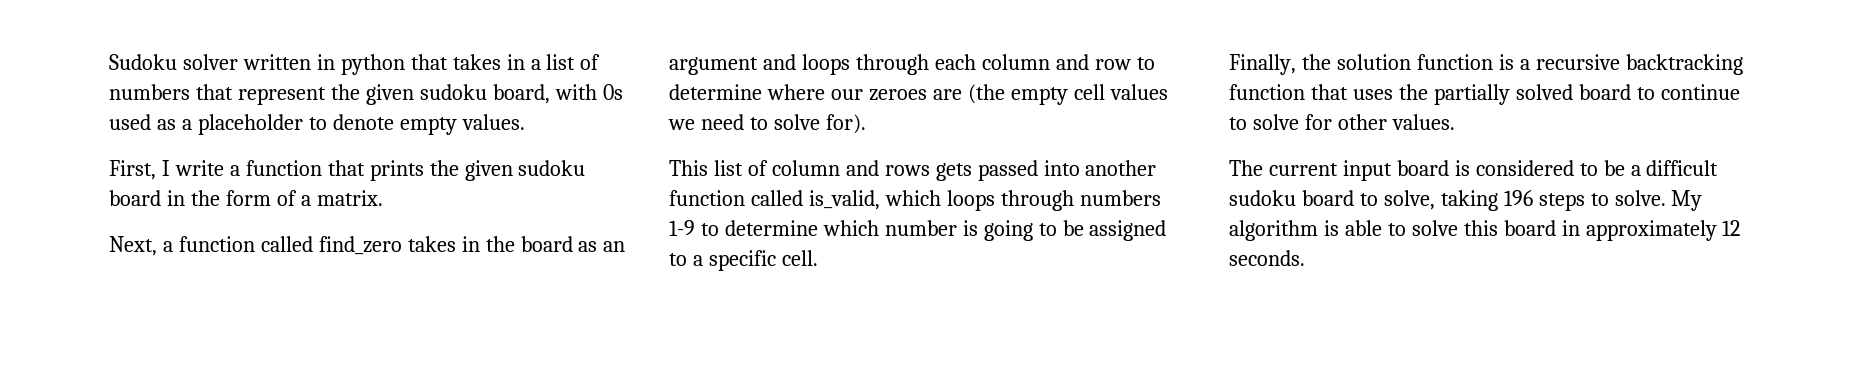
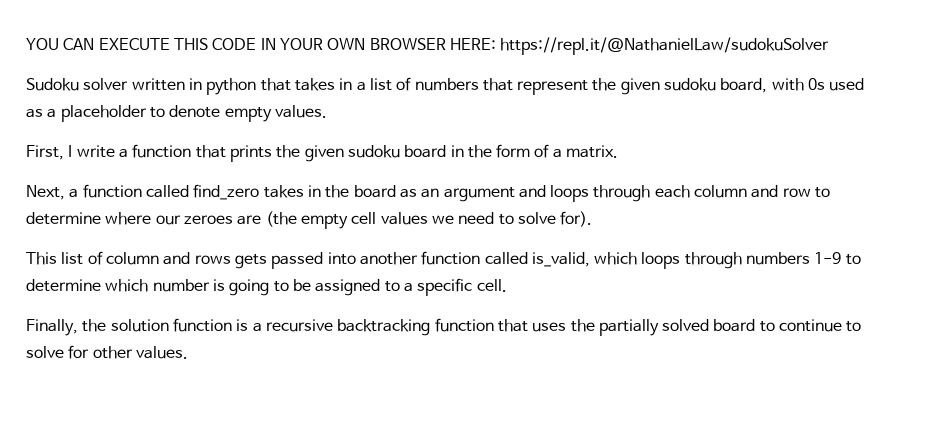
+ YOU CAN EXECUTE THIS CODE IN YOUR OWN BROWSER HERE: https://repl.it/@NathanielLaw/sudokuSolver
- The current input board is considered to be a difficult sudoku board to solve, taking 196 steps to solve. My algorithm is able to solve this board in approximately 12 seconds.

